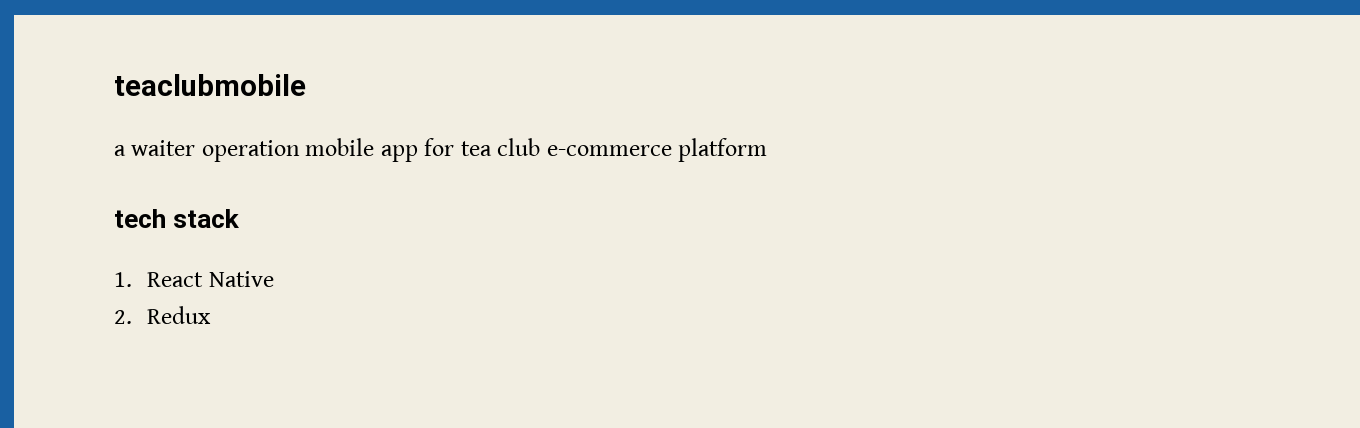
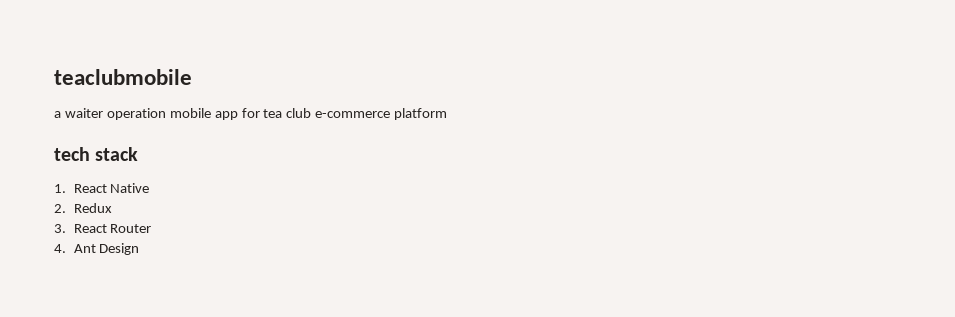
+ 3. React Router
+ 4. Ant Design

